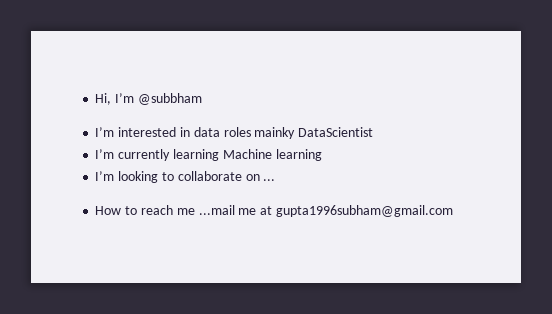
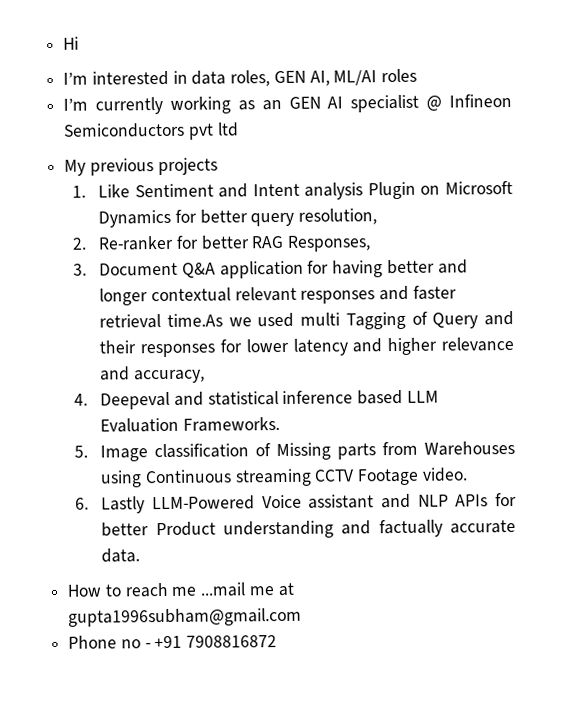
- Hi, I’m @subbham
+ Hi
- I’m interested in data roles mainky DataScientist
+ I’m interested in data roles, GEN AI, ML/AI roles
- I’m currently learning Machine learning
- I’m looking to collaborate on ...
+ I’m currently working as an GEN AI specialist @ Infineon Semiconductors pvt ltd
+ My previous projects
+ 1. Like Sentiment and Intent analysis Plugin on Microsoft Dynamics for better query resolution,
+ 2. Re-ranker for better RAG Responses,
+ 3. Document Q&A application for having better and longer contextual relevant responses and faster retrieval time.As we used multi Tagging of Query and their responses for lower latency and higher relevance and accuracy,
+ 4. Deepeval and statistical inference based LLM Evaluation Frameworks.
+ 5. Image classification of Missing parts from Warehouses using Continuous streaming CCTV Footage video.
+ 6. Lastly LLM-Powered Voice assistant and NLP APIs for better Product understanding and factually accurate data.
+ Phone no - +91 7908816872

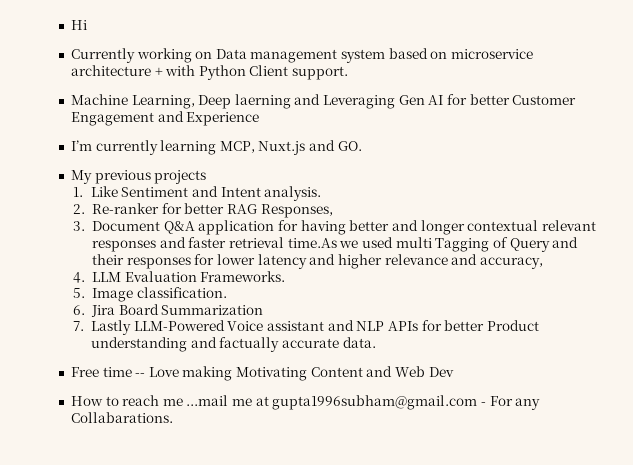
- I’m interested in data roles, GEN AI, ML/AI roles
- I’m currently working as an GEN AI specialist @ Infineon Semiconductors pvt ltd
+ Currently working on Data management system based on microservice architecture + with Python Client support.
+ Machine Learning, Deep laerning and Leveraging Gen AI for better Customer Engagement and Experience
+ I’m currently learning MCP, Nuxt.js and GO.
- 1. Like Sentiment and Intent analysis Plugin on Microsoft Dynamics for better query resolution,
+ 1. Like Sentiment and Intent analysis.
- 4. Deepeval and statistical inference based LLM Evaluation Frameworks.
+ 4. LLM Evaluation Frameworks.
- 5. Image classification of Missing parts from Warehouses using Continuous streaming CCTV Footage video.
- 6. Lastly LLM-Powered Voice assistant and NLP APIs for better Product understanding and factually accurate data.
+ 5. Image classification.
+ 6. Jira Board Summarization
+ 7. Lastly LLM-Powered Voice assistant and NLP APIs for better Product understanding and factually accurate data.
+ Free time -- Love making Motivating Content and Web Dev
- How to reach me ...mail me at gupta1996subham@gmail.com
- Phone no - +91 7908816872
+ How to reach me ...mail me at gupta1996subham@gmail.com - For any Collabarations.

